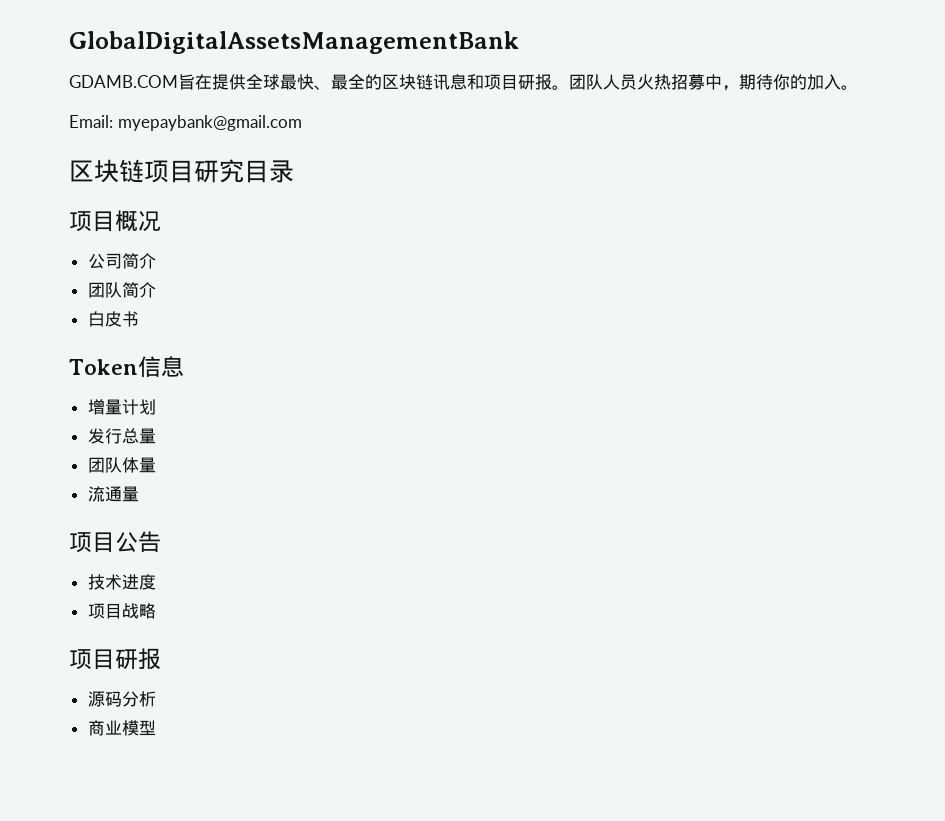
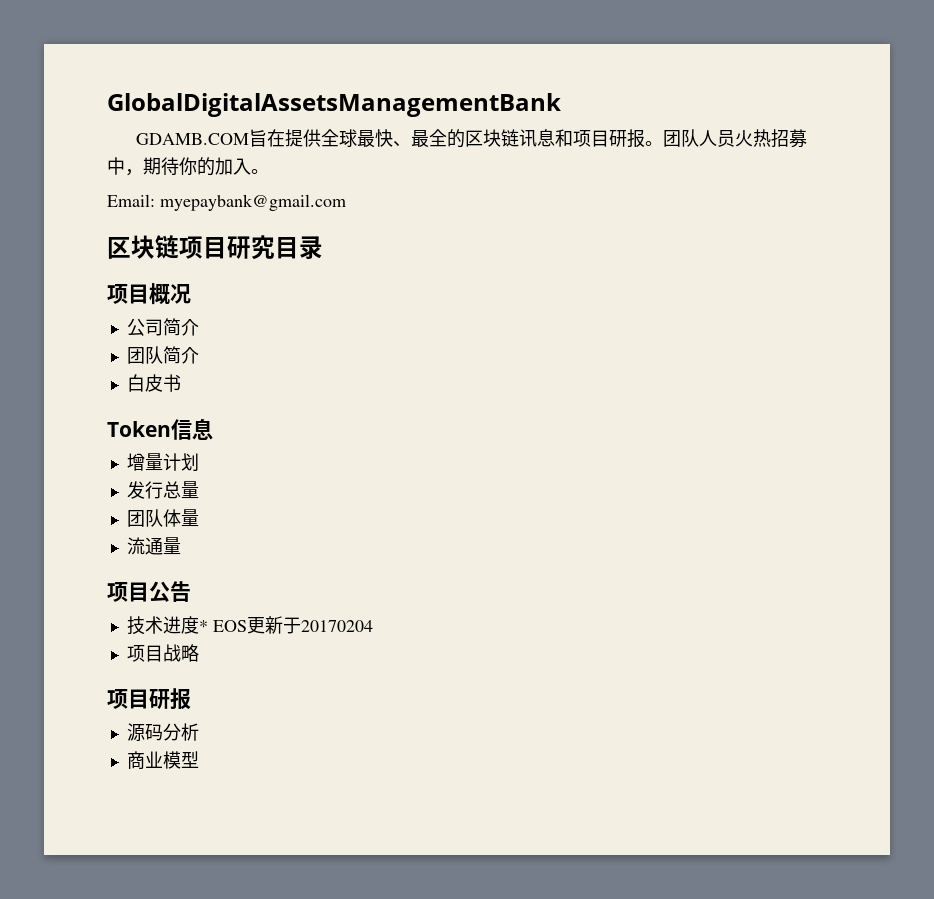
- 技术进度
+ 技术进度* EOS更新于20170204

